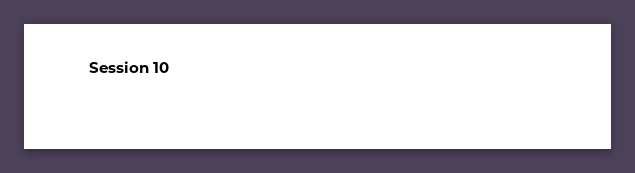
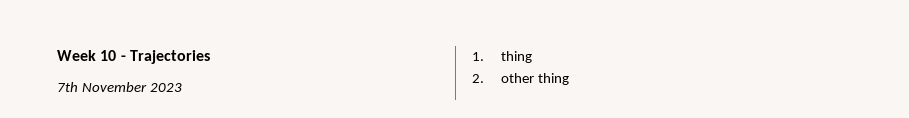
- Session 10
+ Week 10 - Trajectories
+ 7th November 2023
+ 1. thing
+ 2. other thing

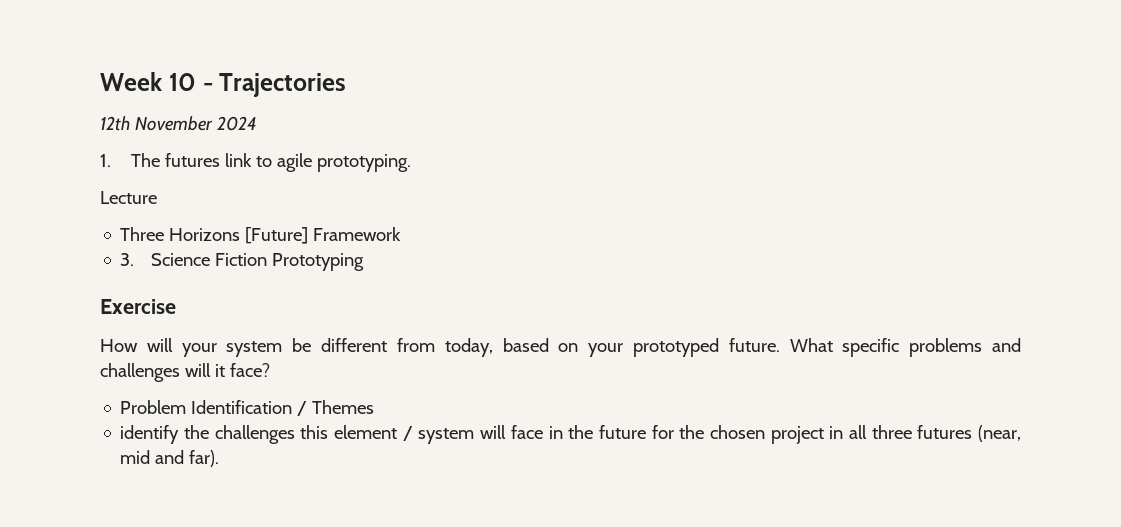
- 7th November 2023
- 1. thing
- 2. other thing
+ 12th November 2024
+ 1. The futures link to agile prototyping.
+ Lecture
+ Three Horizons [Future] Framework
+ 3. Science Fiction Prototyping
+ Exercise
+ How will your system be different from today, based on your prototyped future. What specific problems and challenges will it face?
+ Problem Identification / Themes
+ identify the challenges this element / system will face in the future for the chosen project in all three futures (near, mid and far).

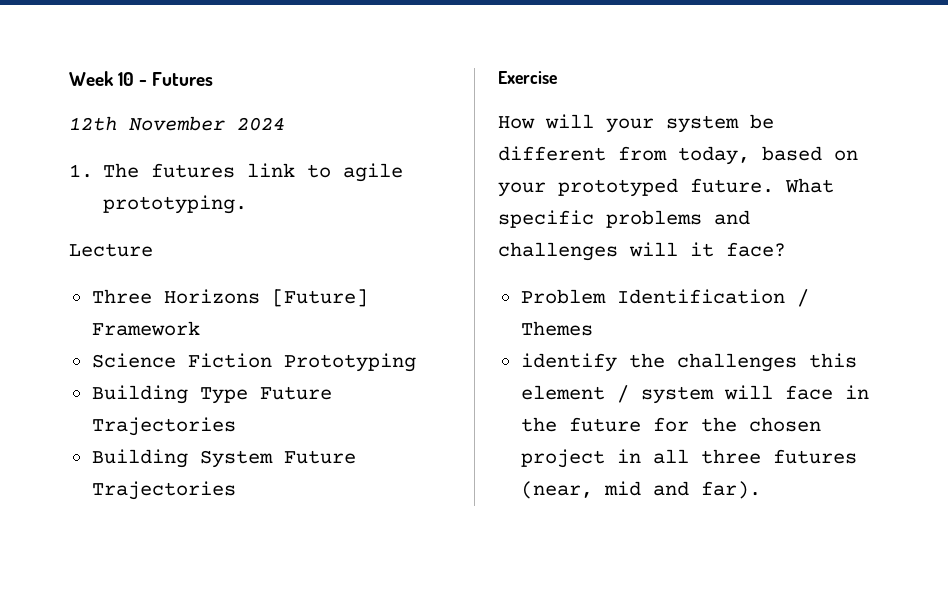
- Week 10 - Trajectories
+ Week 10 - Futures
- 3. Science Fiction Prototyping
+ Science Fiction Prototyping
+ Building Type Future Trajectories
+ Building System Future Trajectories

